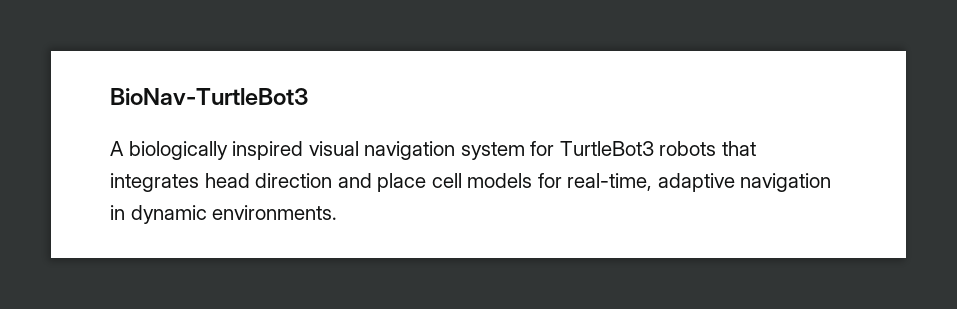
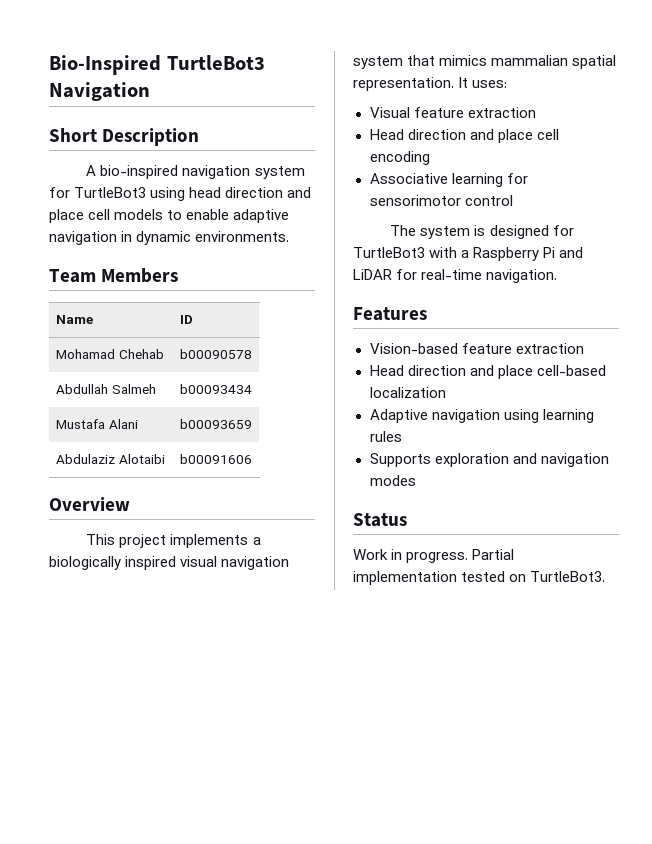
- BioNav-TurtleBot3
- A biologically inspired visual navigation system for TurtleBot3 robots that integrates head direction and place cell models for real-time, adaptive navigation in dynamic environments.
+ Bio-Inspired TurtleBot3 Navigation
+ Short Description
+ A bio-inspired navigation system for TurtleBot3 using head direction and place cell models to enable adaptive navigation in dynamic environments.
+ Team Members
+ Name | ID
+ Mohamad Chehab | b00090578
+ Abdullah Salmeh | b00093434
+ Mustafa Alani | b00093659
+ Abdulaziz Alotaibi | b00091606
+ Overview
+ This project implements a biologically inspired visual navigation system that mimics mammalian spatial representation. It uses:
+ Visual feature extraction
+ Head direction and place cell encoding
+ Associative learning for sensorimotor control
+ The system is designed for TurtleBot3 with a Raspberry Pi and LiDAR for real-time navigation.
+ Features
+ Vision-based feature extraction
+ Head direction and place cell-based localization
+ Adaptive navigation using learning rules
+ Supports exploration and navigation modes
+ Status
+ Work in progress. Partial implementation tested on TurtleBot3.

